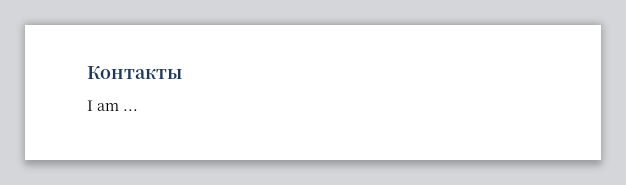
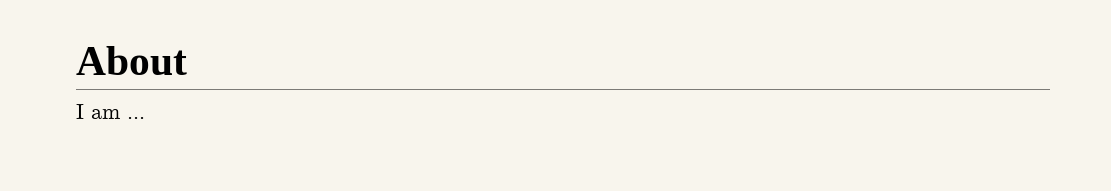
- Контакты
+ About

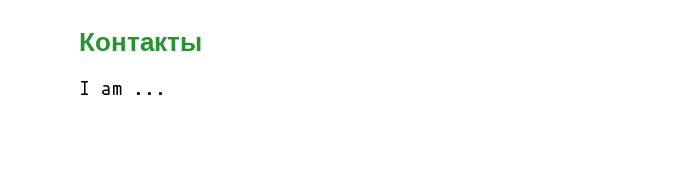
- About
+ Контакты

